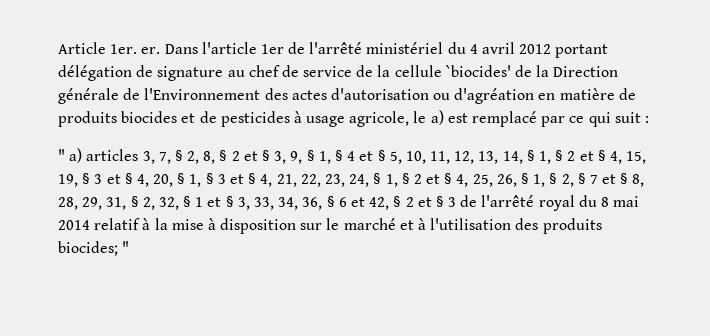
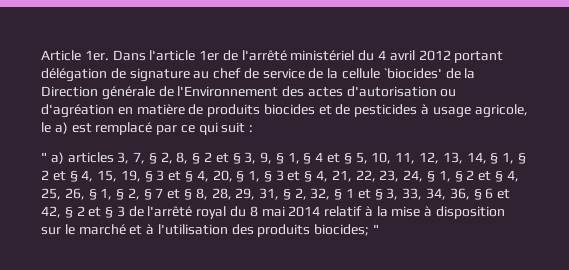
- Article 1er. er.
+ Article 1er.

